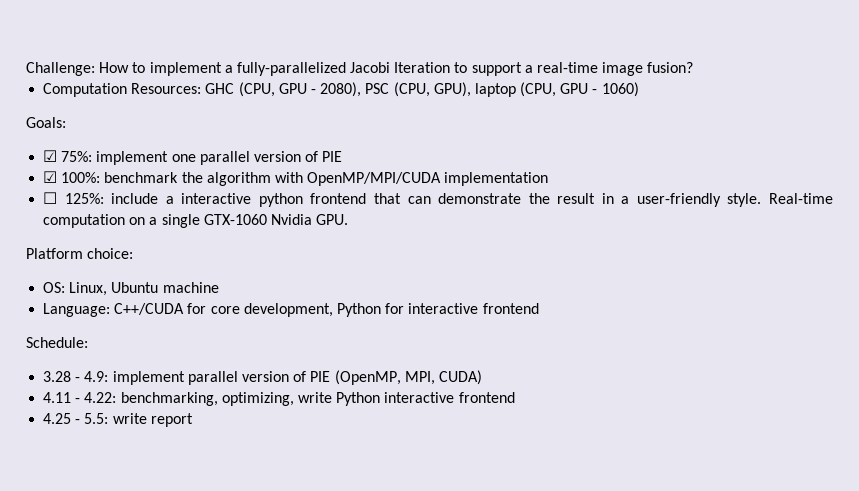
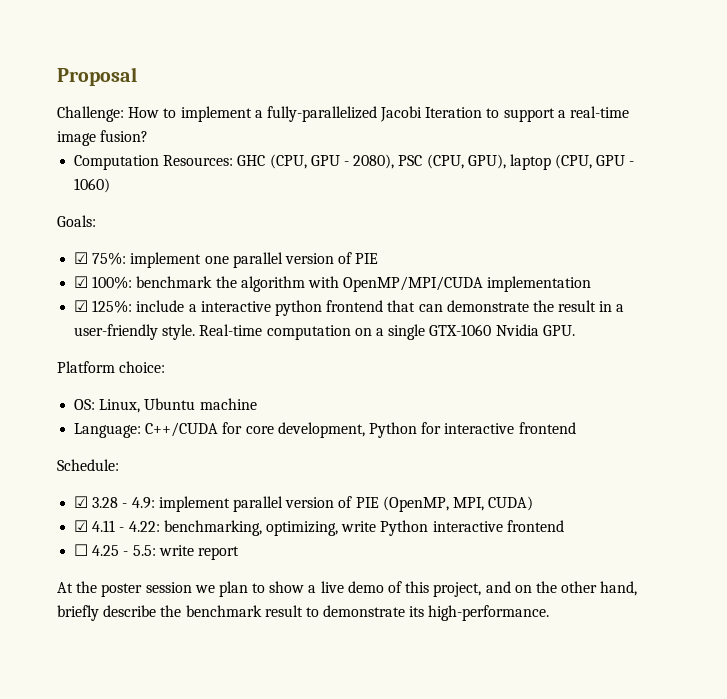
+ Proposal
- ☐ 125%: include a interactive python frontend that can demonstrate the result in a user-friendly style.
+ ☑ 125%: include a interactive python frontend that can demonstrate the result in a user-friendly style.
- 3.28 - 4.9: implement parallel version of PIE (OpenMP, MPI, CUDA)
+ ☑ 3.28 - 4.9: implement parallel version of PIE (OpenMP, MPI, CUDA)
- 4.11 - 4.22: benchmarking, optimizing, write Python interactive frontend
+ ☑ 4.11 - 4.22: benchmarking, optimizing, write Python interactive frontend
- 4.25 - 5.5: write report
+ ☐ 4.25 - 5.5: write report
+ At the poster session we plan to show a live demo of this project, and on the other hand, briefly describe the benchmark result to demonstrate its high-performance.

